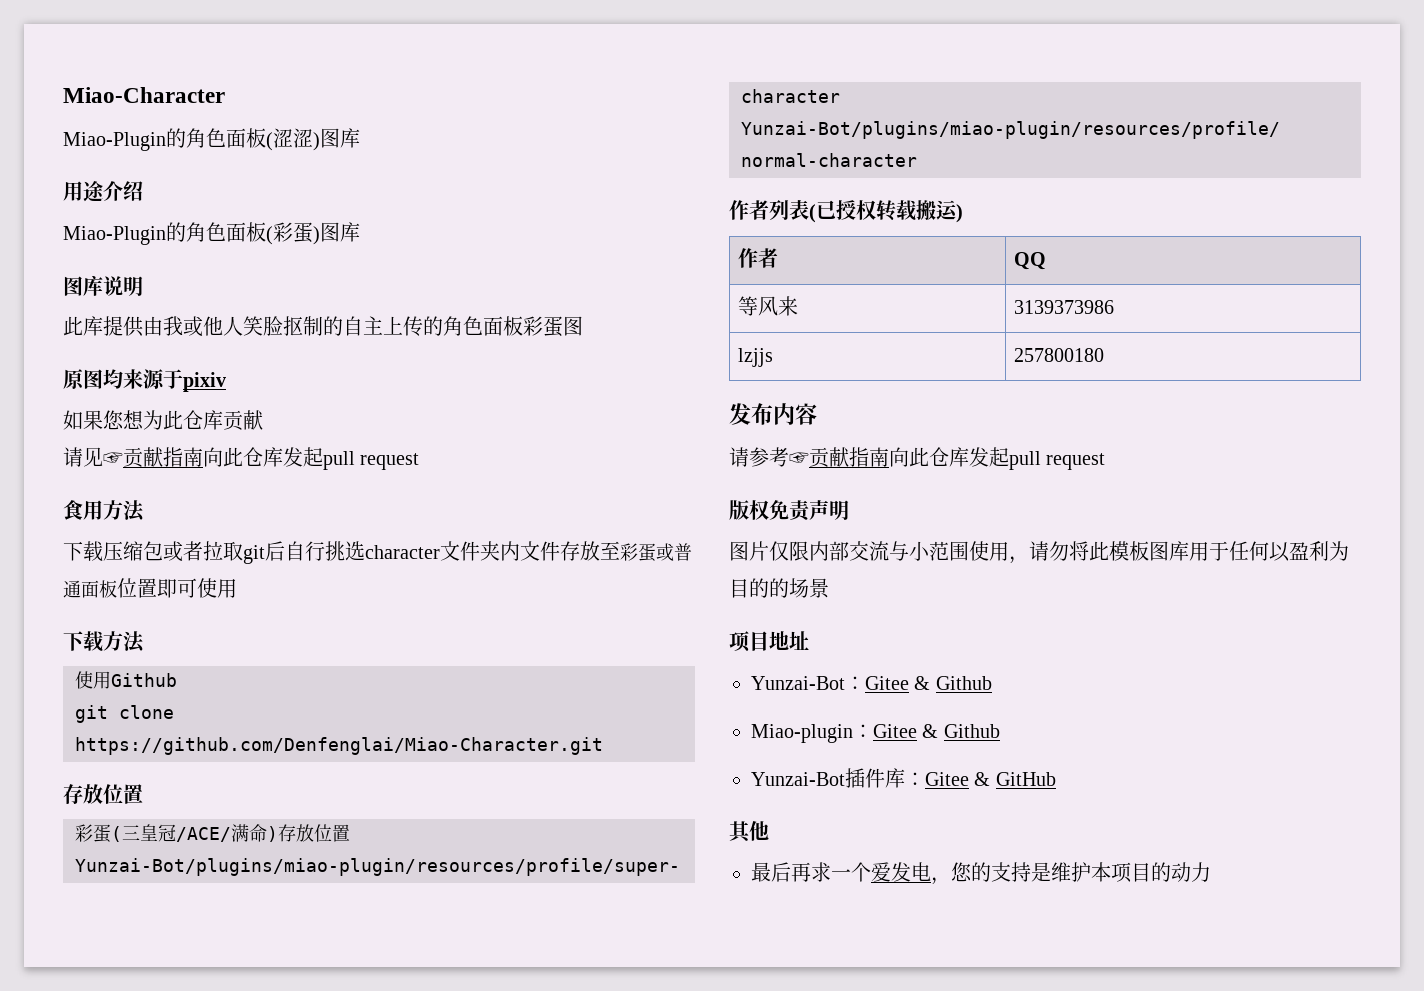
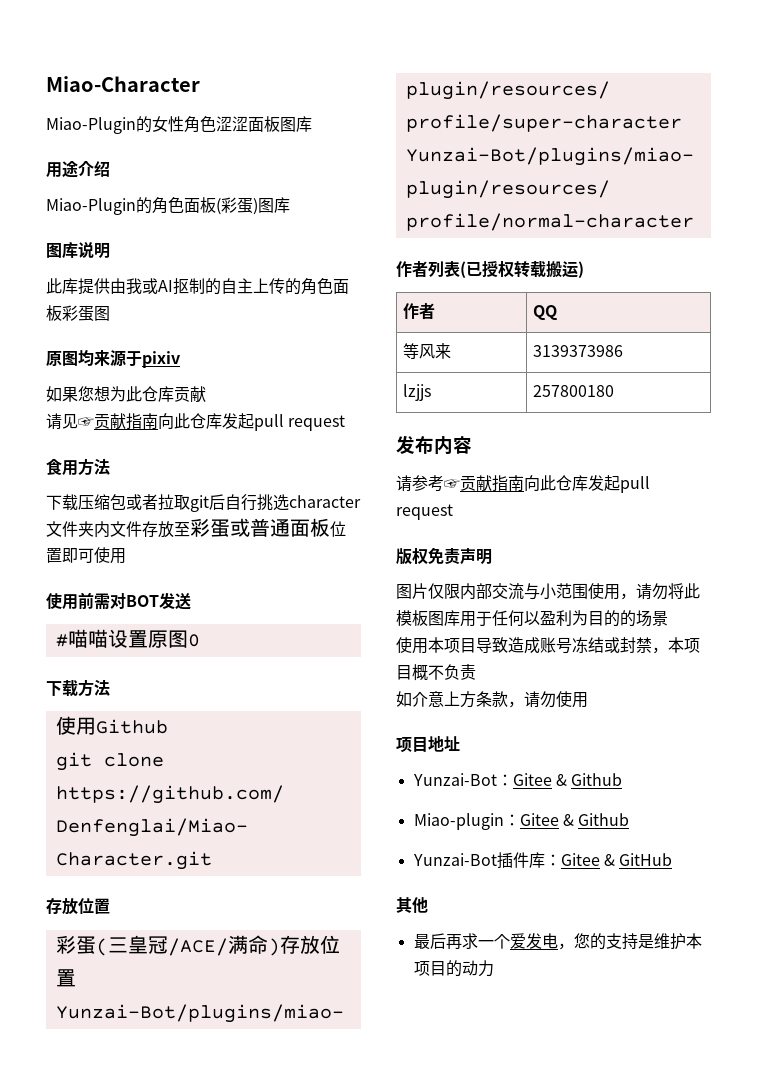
- Miao-Plugin的角色面板(涩涩)图库
+ Miao-Plugin的女性角色涩涩面板图库
- 此库提供由我或他人笑脸抠制的自主上传的角色面板彩蛋图
+ 此库提供由我或AI抠制的自主上传的角色面板彩蛋图
+ 使用前需对BOT发送
+ #喵喵设置原图0
+ 使用本项目导致造成账号冻结或封禁，本项目概不负责
+ 如介意上方条款，请勿使用

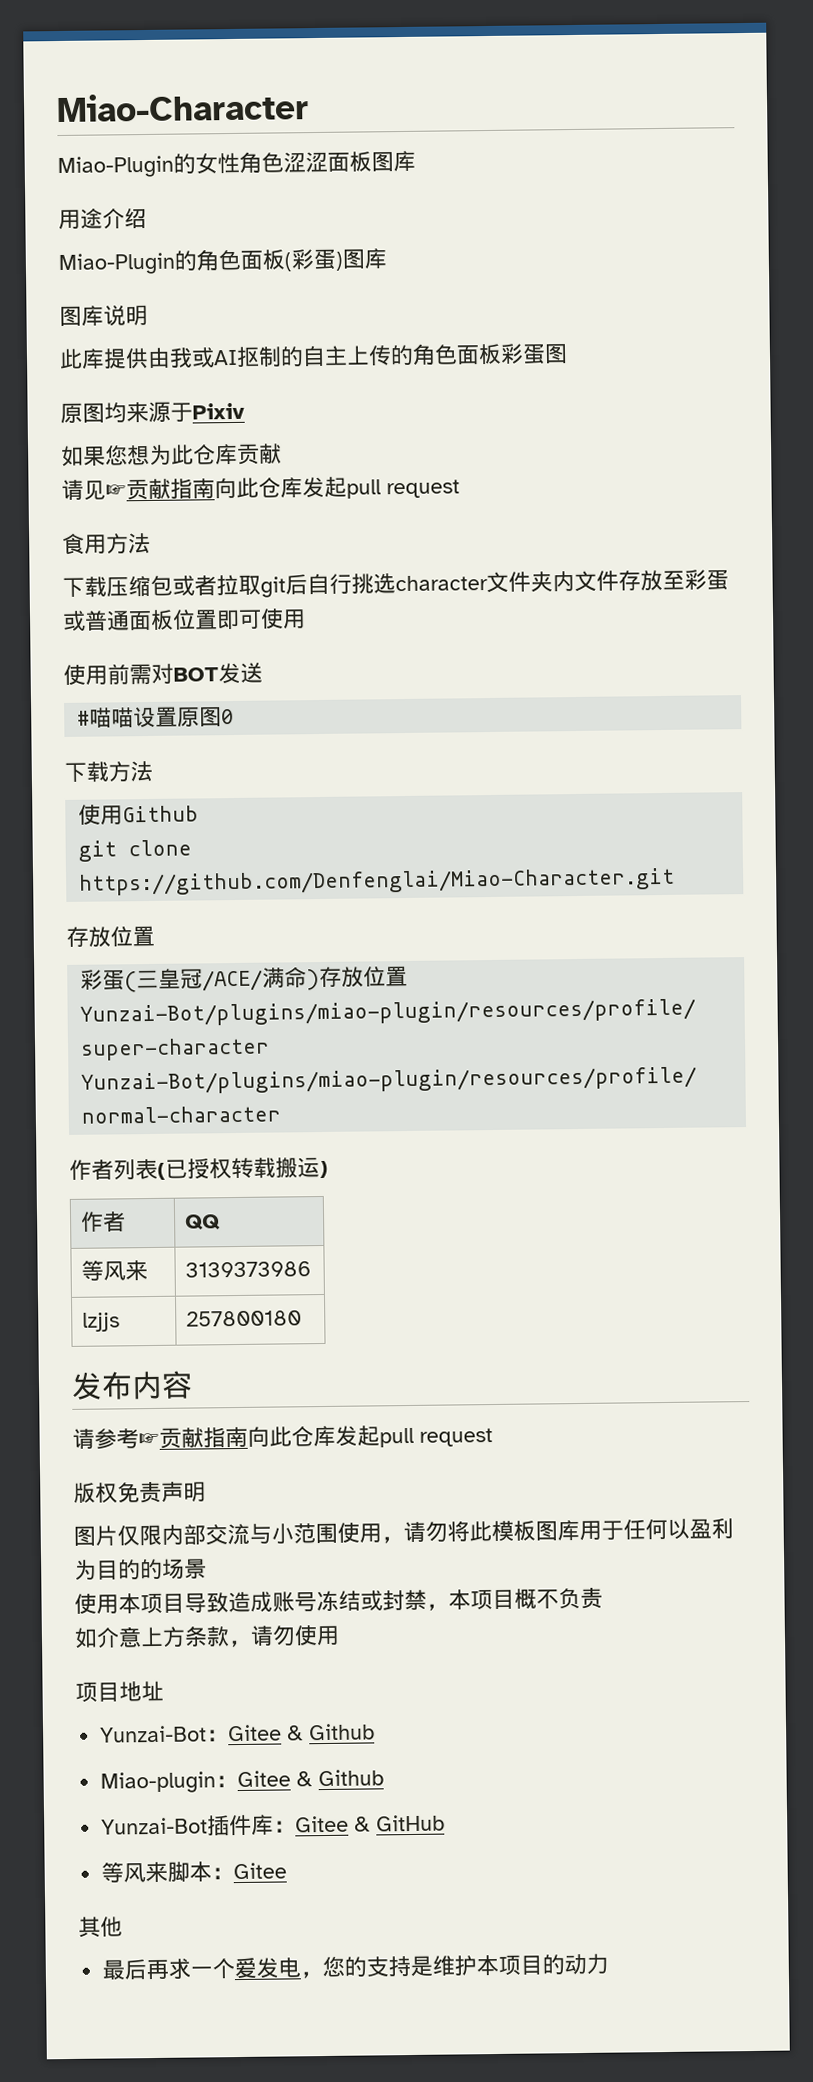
- 原图均来源于pixiv
+ 原图均来源于Pixiv
+ 等风来脚本：Gitee

